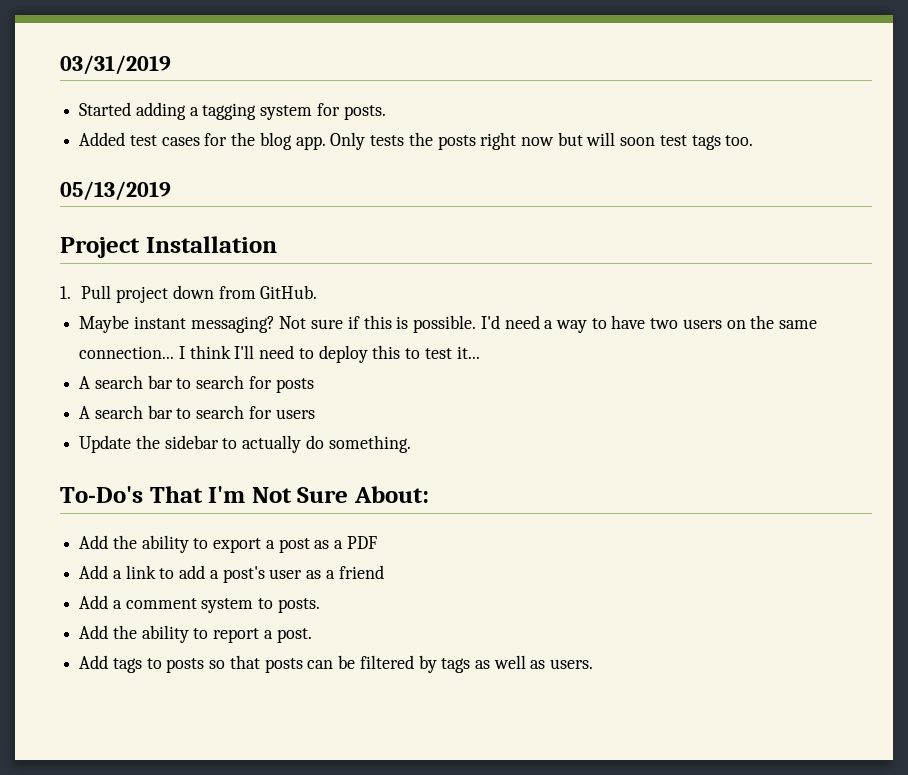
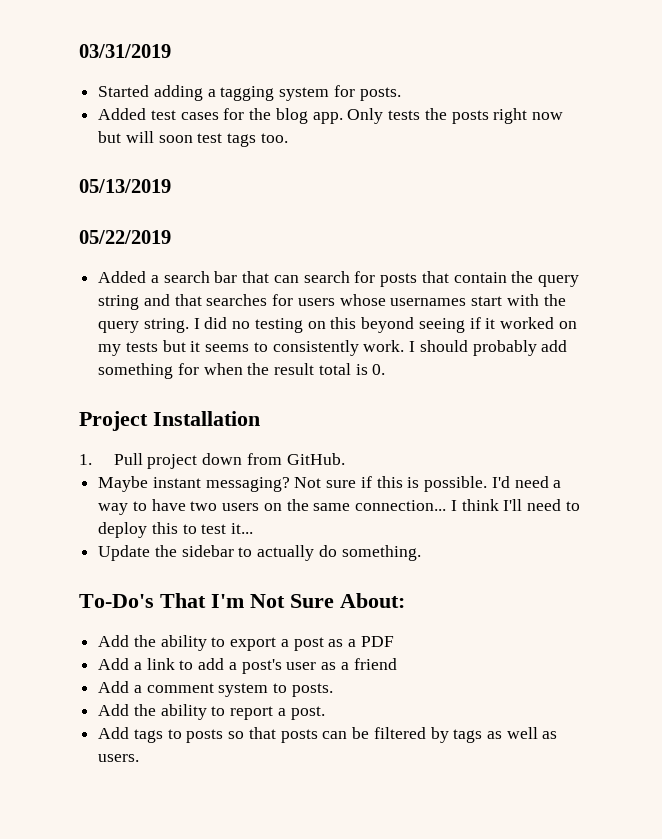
+ 05/22/2019
+ Added a search bar that can search for posts that contain the query string and that searches for users whose usernames start with the query string. I did no testing on this beyond seeing if it worked on my tests but it seems to consistently work. I should probably add something for when the result total is 0.
- A search bar to search for posts
- A search bar to search for users

